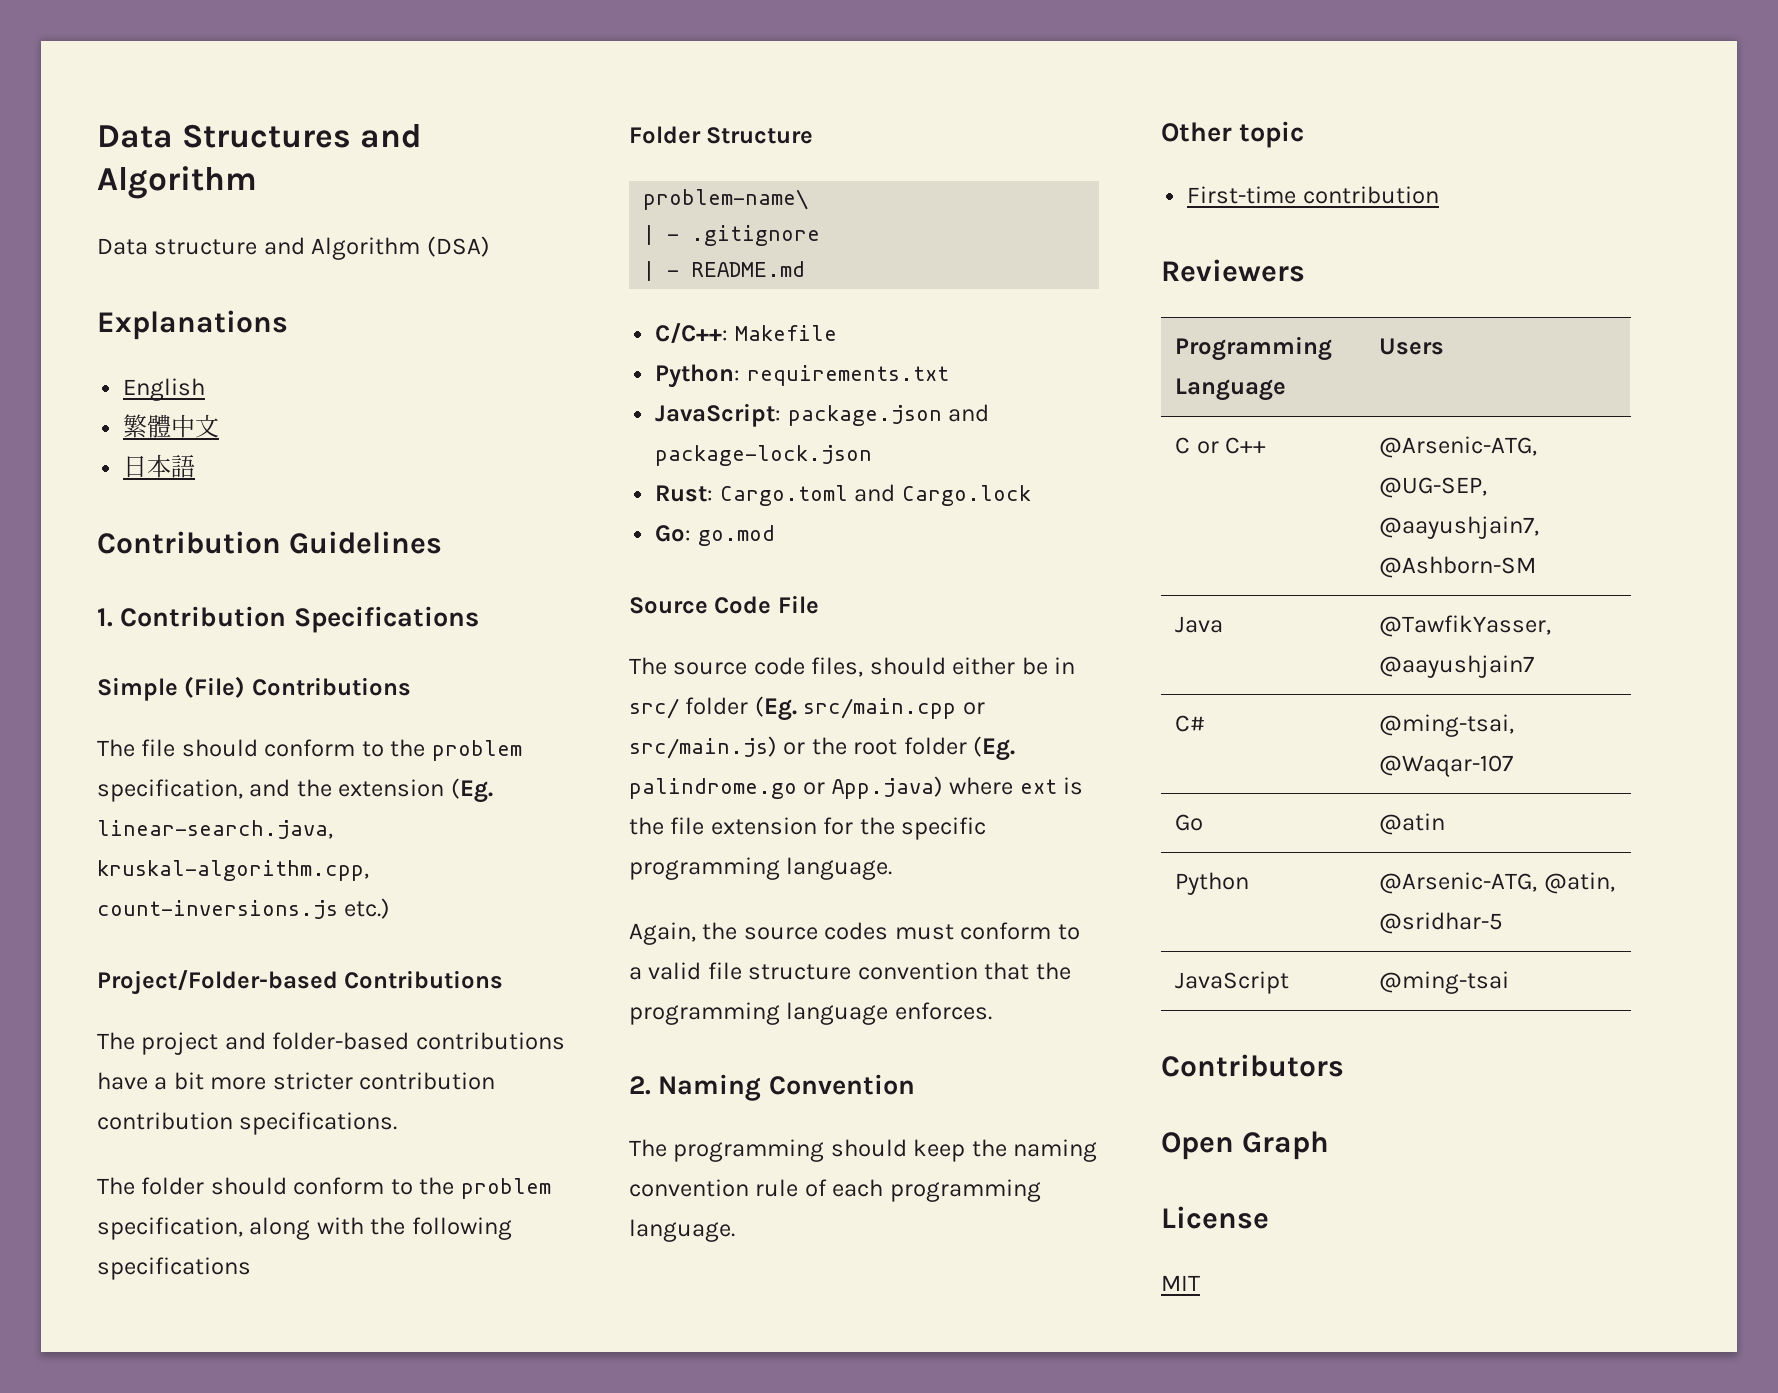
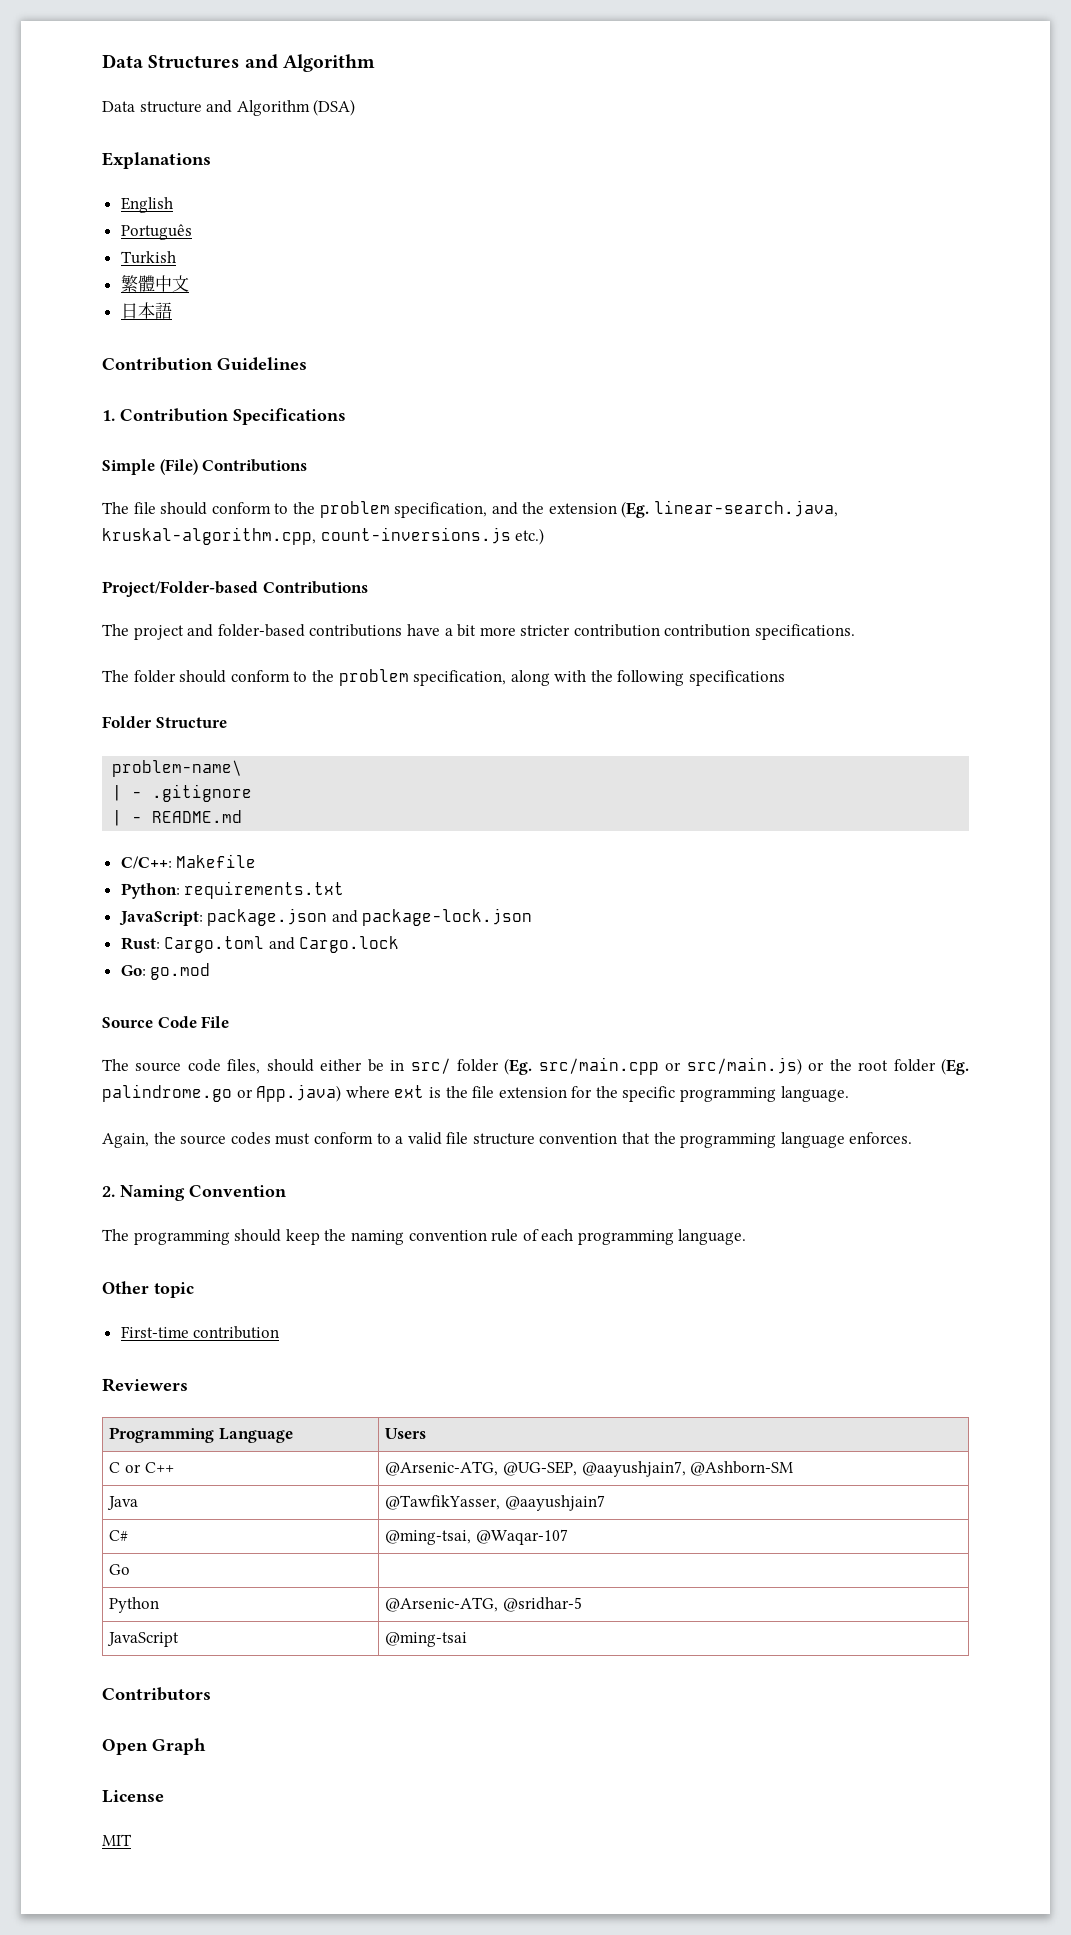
+ Português
+ Turkish
- Go | @atin
+ Go |
- Python | @Arsenic-ATG, @atin, @sridhar-5
+ Python | @Arsenic-ATG, @sridhar-5

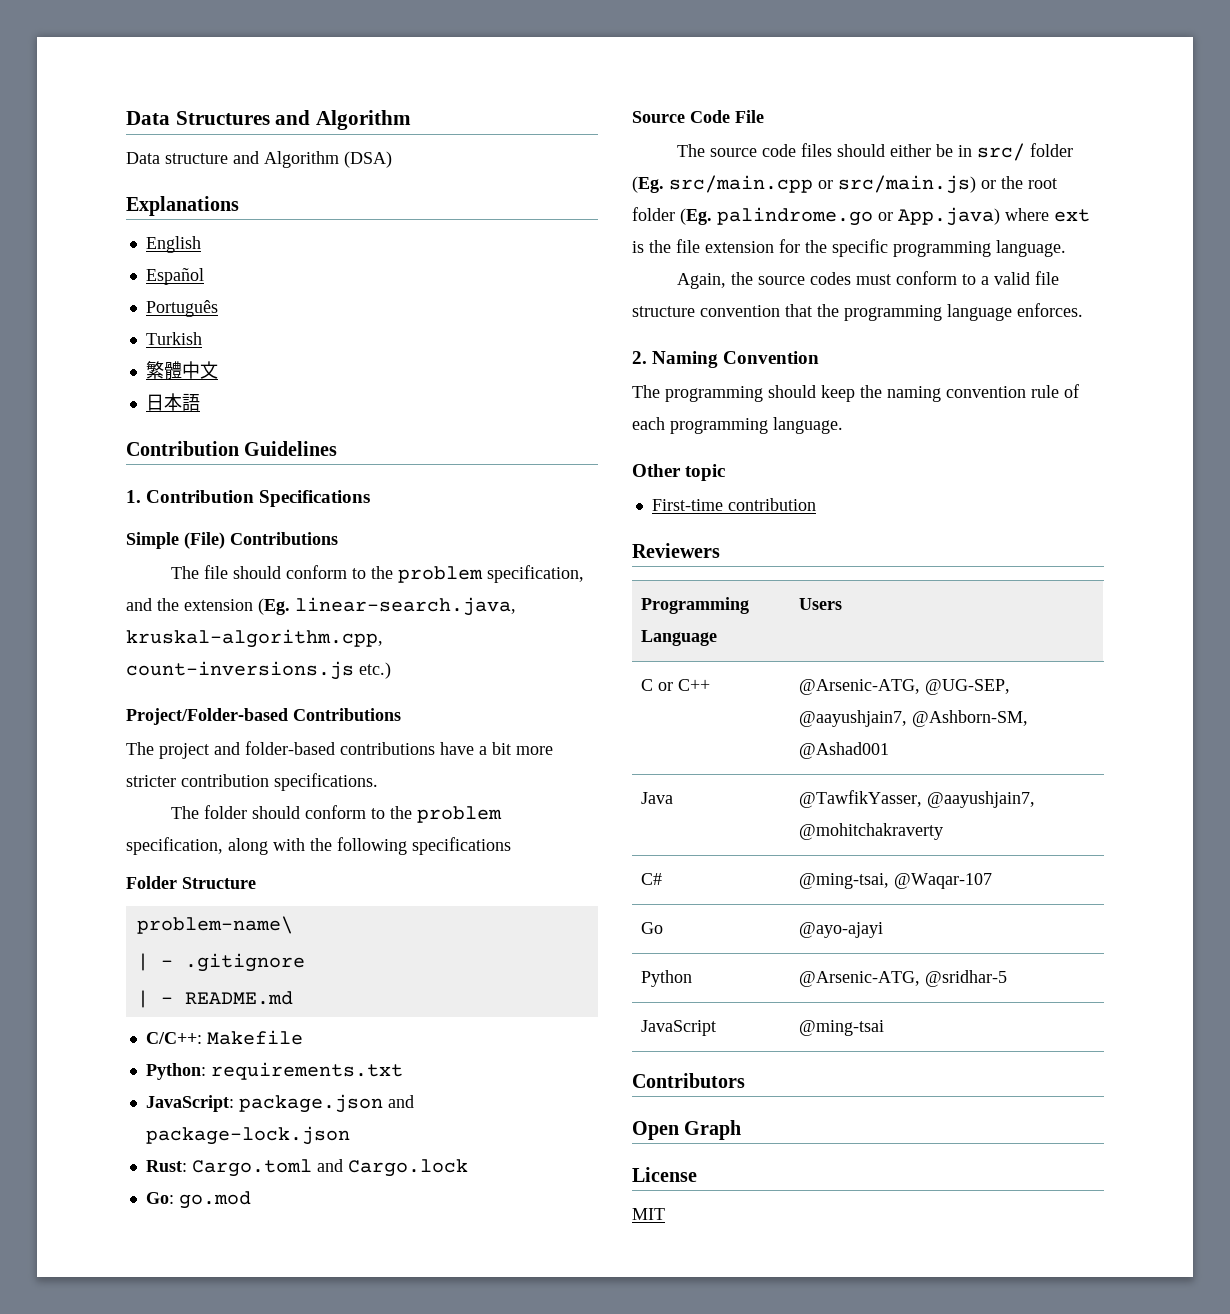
+ Español
- The project and folder-based contributions have a bit more stricter contribution contribution specifications.
+ The project and folder-based contributions have a bit more stricter contribution specifications.
- The source code files, should either be in src/ folder (Eg. src/main.cpp or src/main.js) or the root folder (Eg. palindrome.go or App.java) where ext is the file extension for the specific programming language.
+ The source code files should either be in src/ folder (Eg. src/main.cpp or src/main.js) or the root folder (Eg. palindrome.go or App.java) where ext is the file extension for the specific programming language.
- C or C++ | @Arsenic-ATG, @UG-SEP, @aayushjain7, @Ashborn-SM
+ C or C++ | @Arsenic-ATG, @UG-SEP, @aayushjain7, @Ashborn-SM, @Ashad001
- Java | @TawfikYasser, @aayushjain7
+ Java | @TawfikYasser, @aayushjain7, @mohitchakraverty
- Go |
+ Go | @ayo-ajayi

